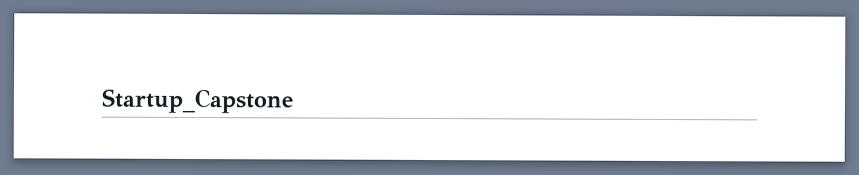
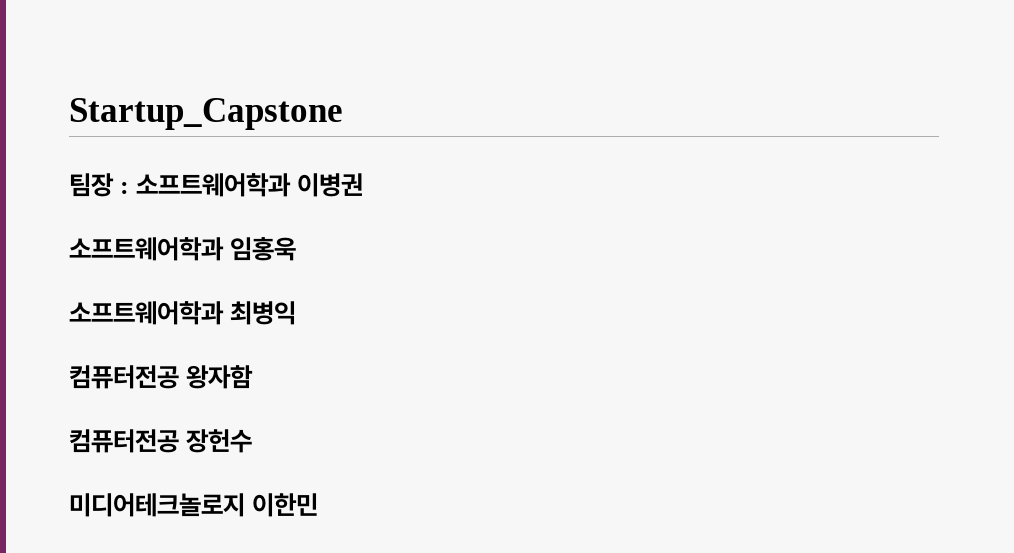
+ 팀장 : 소프트웨어학과 이병권
+ 소프트웨어학과 임홍욱
+ 소프트웨어학과 최병익
+ 컴퓨터전공 왕자함
+ 컴퓨터전공 장헌수
+ 미디어테크놀로지 이한민

